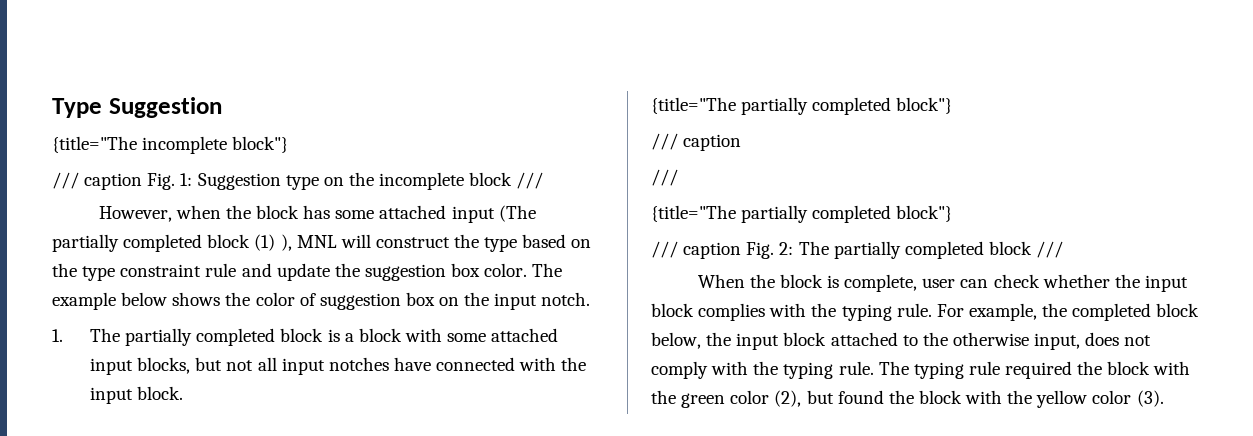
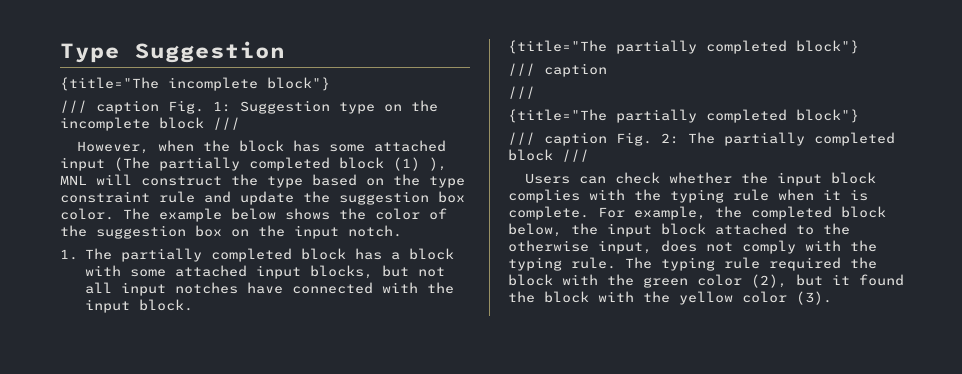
- The example below shows the color of suggestion box on the input notch.
+ The example below shows the color of the suggestion box on the input notch.
- 1. The partially completed block is a block with some attached input blocks, but not all input notches have connected with the input block.
+ 1. The partially completed block has a block with some attached input blocks, but not all input notches have connected with the input block.
- When the block is complete, user can check whether the input block complies with the typing rule.
+ Users can check whether the input block complies with the typing rule when it is complete.
- The typing rule required the block with the green color (2), but found the block with the yellow color (3).
+ The typing rule required the block with the green color (2), but it found the block with the yellow color (3).

